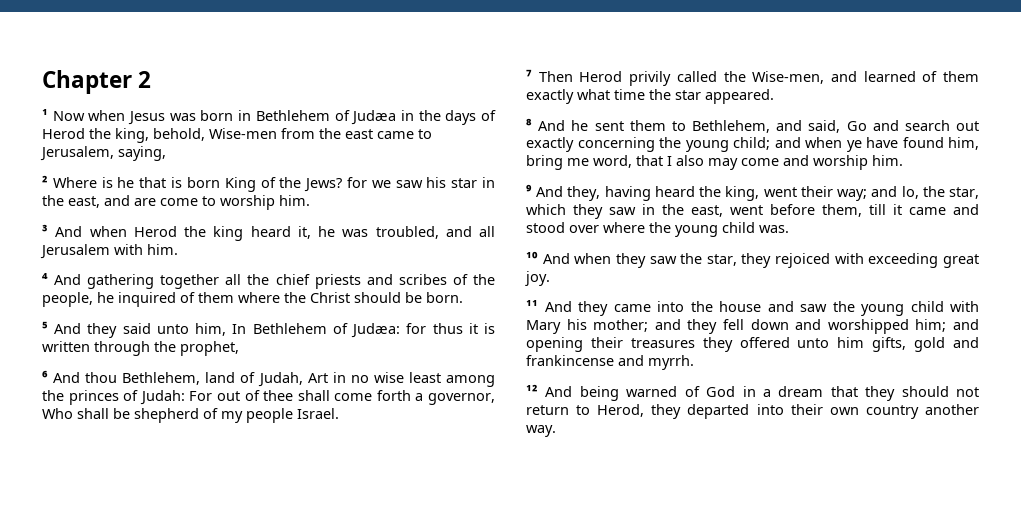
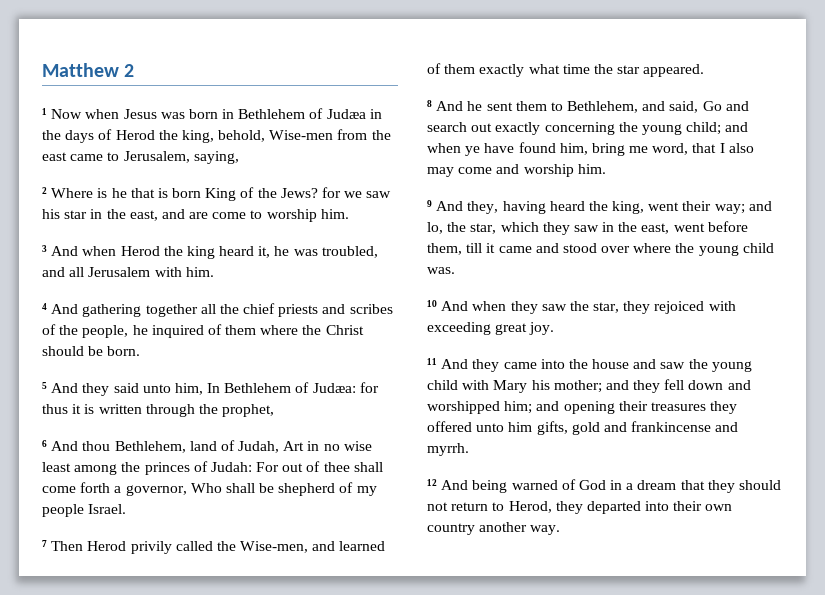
- Chapter 2
+ Matthew 2

